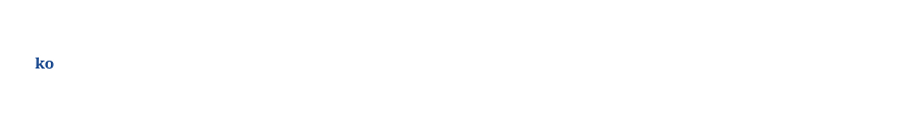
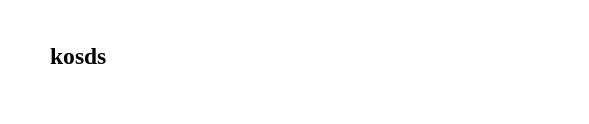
- ko
+ kosds

